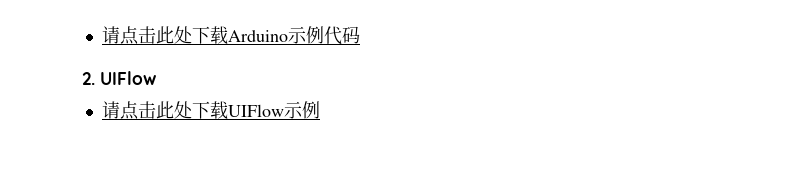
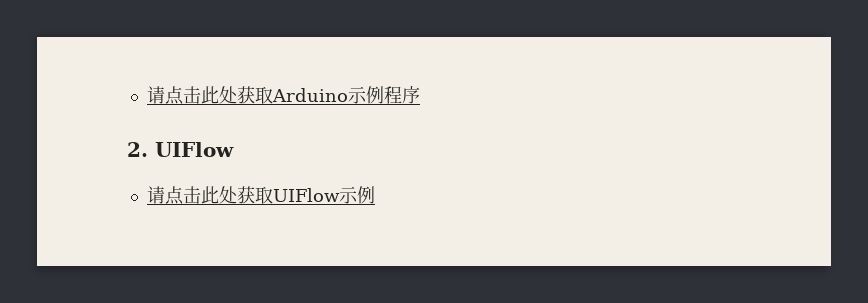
- 请点击此处下载Arduino示例代码
+ 请点击此处获取Arduino示例程序
- 请点击此处下载UIFlow示例
+ 请点击此处获取UIFlow示例

